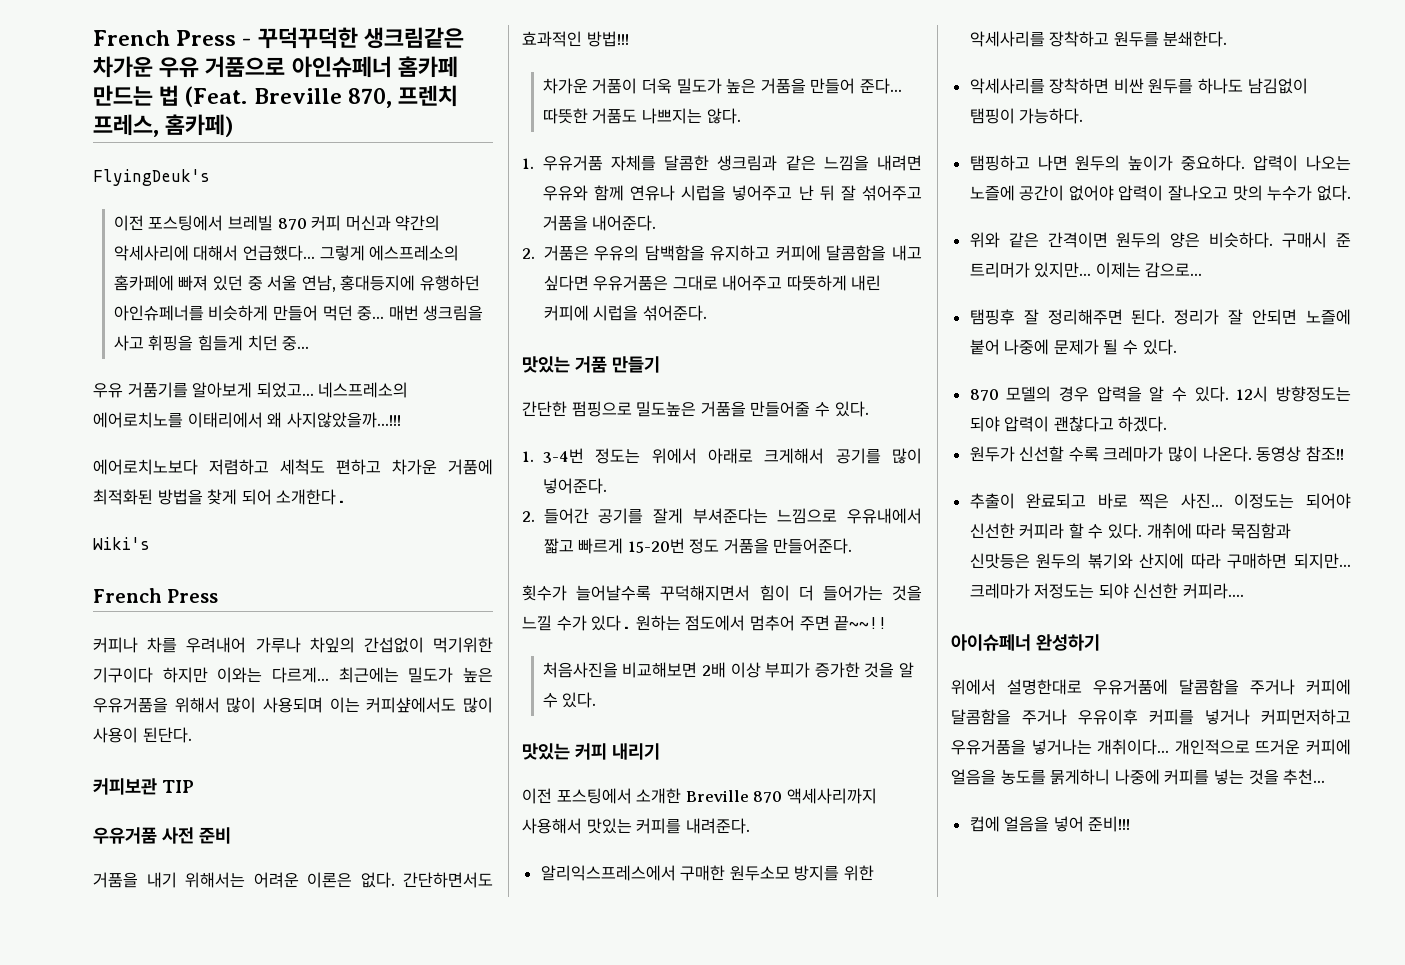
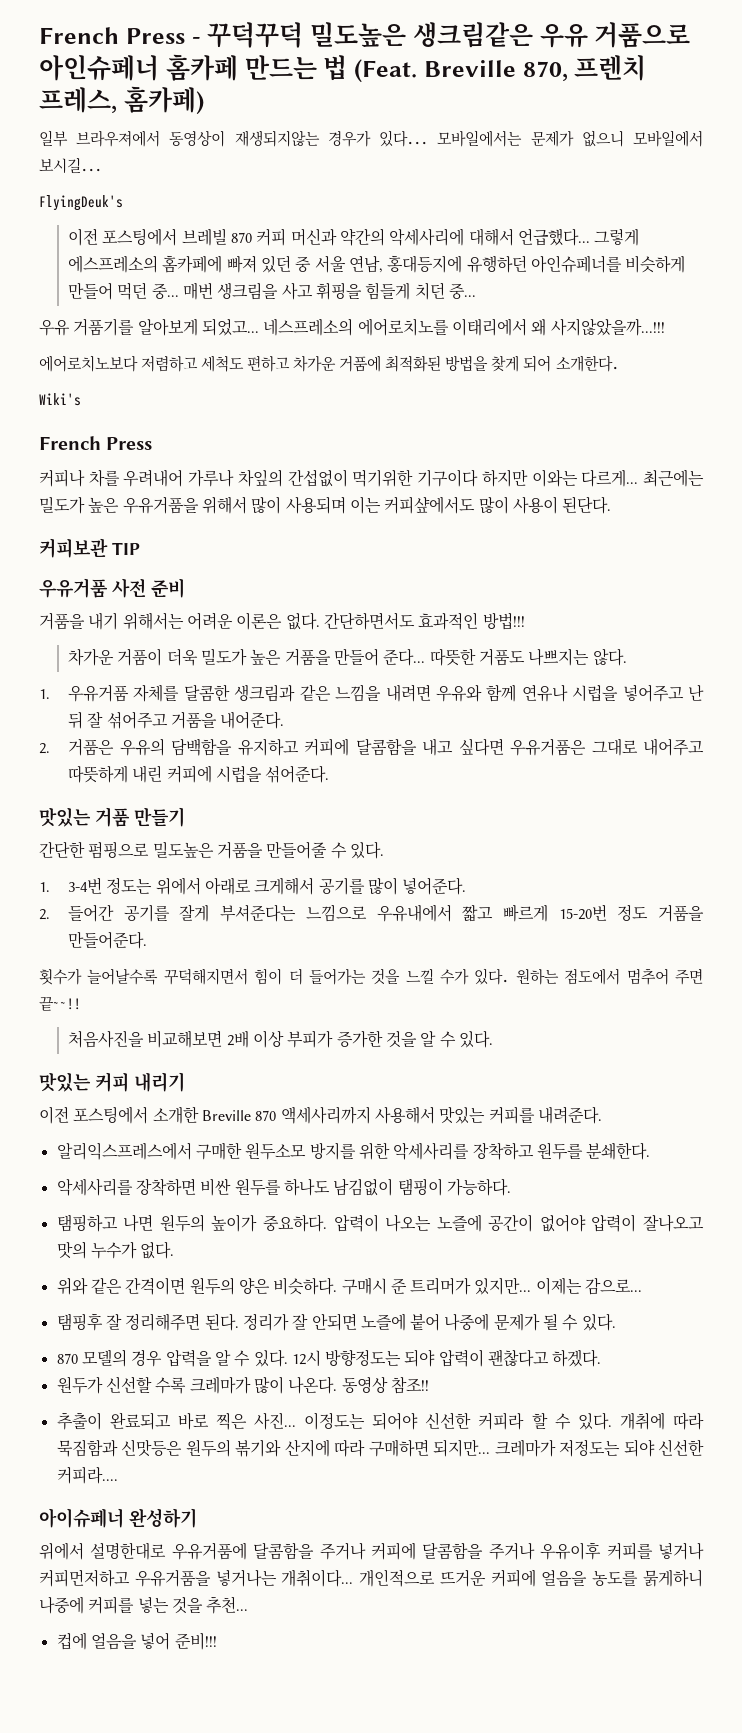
- French Press - 꾸덕꾸덕한 생크림같은 차가운 우유 거품으로 아인슈페너 홈카페 만드는 법 (Feat.
+ French Press - 꾸덕꾸덕 밀도높은 생크림같은 우유 거품으로 아인슈페너 홈카페 만드는 법 (Feat.
+ 일부 브라우져에서 동영상이 재생되지않는 경우가 있다... 모바일에서는 문제가 없으니 모바일에서 보시길...

